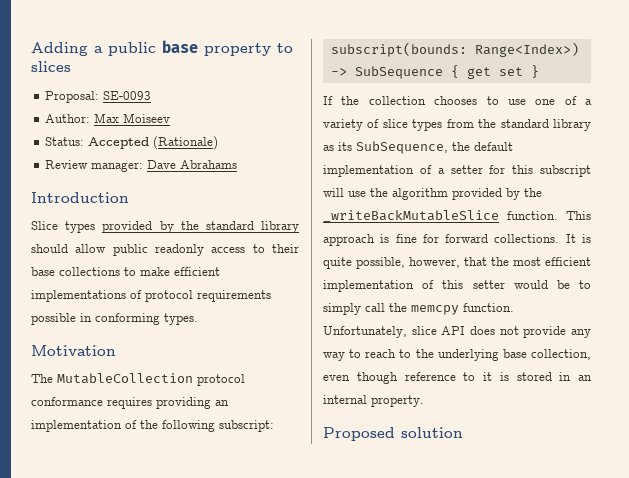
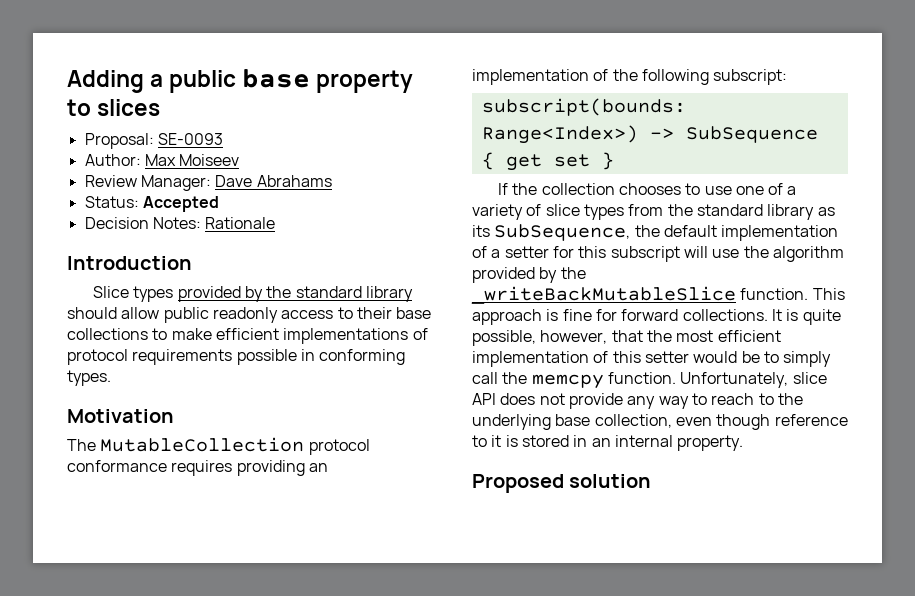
- Status: Accepted (Rationale)
- Review manager: Dave Abrahams
+ Review Manager: Dave Abrahams
+ Status: Accepted
+ Decision Notes: Rationale

